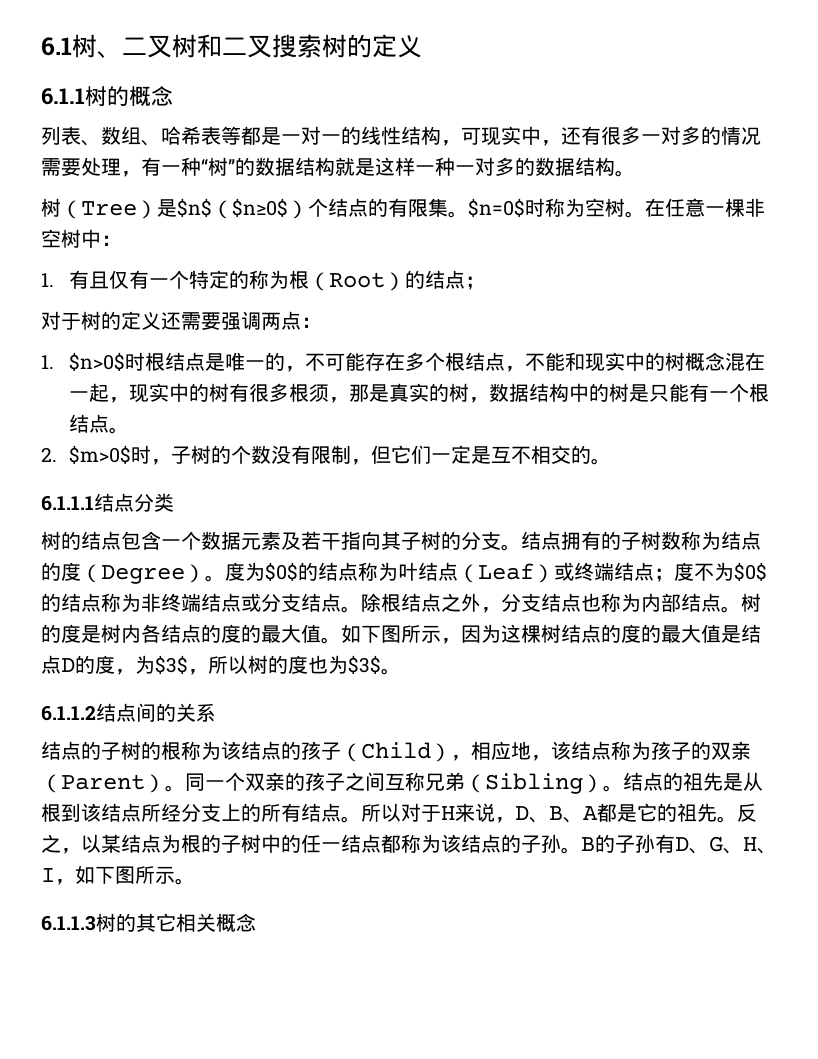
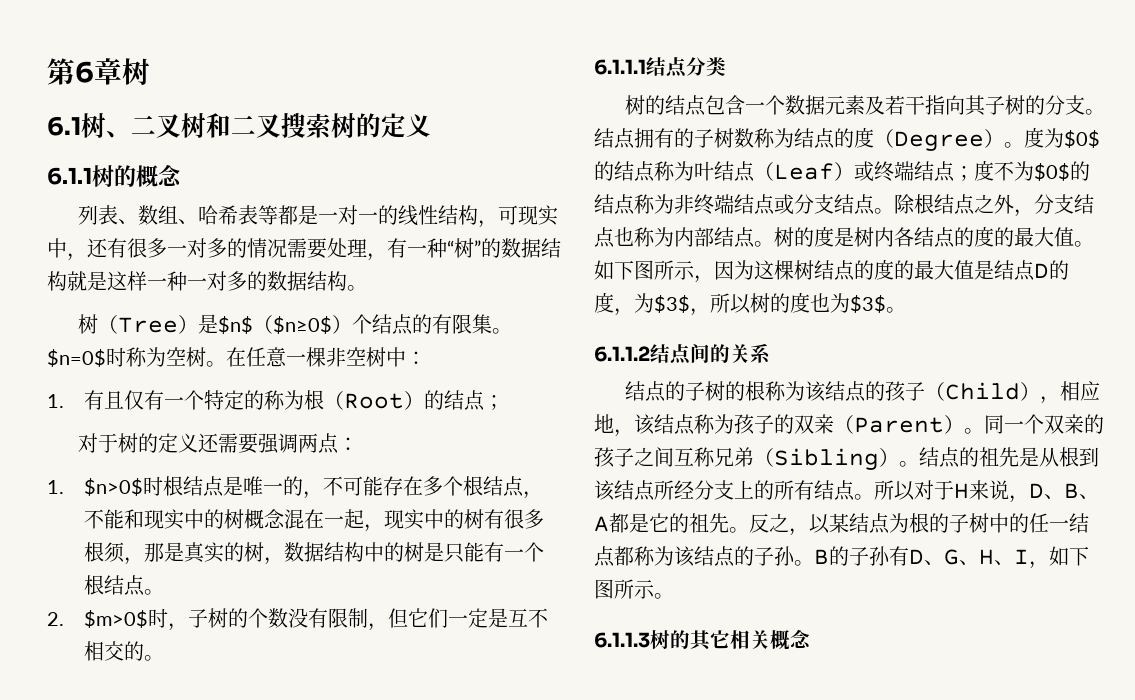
+ 第6章树

